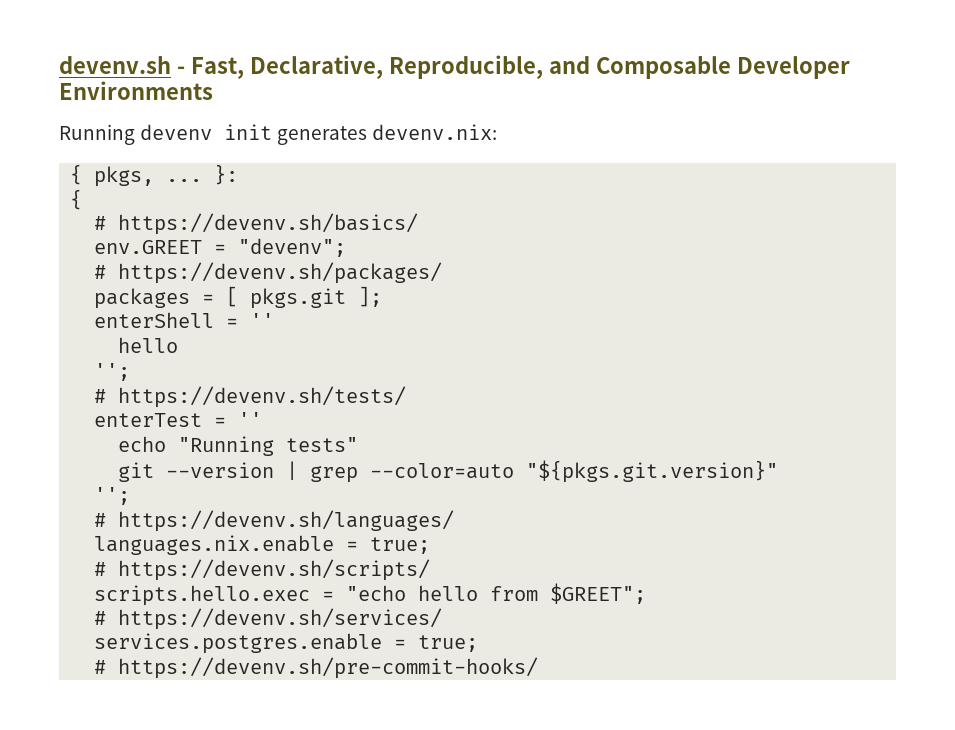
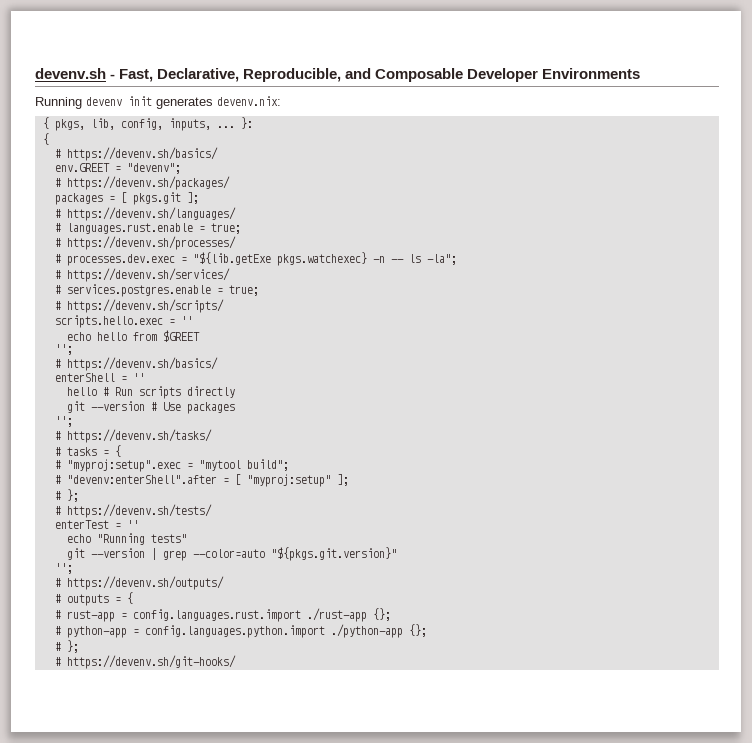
- { pkgs, ...
+ { pkgs, lib, config, inputs, ...
+ # https://devenv.sh/languages/
+ # languages.rust.enable = true;
+ # https://devenv.sh/processes/
+ # processes.dev.exec = "${lib.getExe pkgs.watchexec} -n -- ls -la";
+ # https://devenv.sh/services/
+ # services.postgres.enable = true;
+ # https://devenv.sh/scripts/
+ scripts.hello.exec = ''
+ echo hello from $GREET
+ '';
+ # https://devenv.sh/basics/
  enterShell = ''
- hello
+ hello # Run scripts directly
+ git --version # Use packages
  '';
+ # https://devenv.sh/tasks/
+ # tasks = {
+ # "myproj:setup".exec = "mytool build";
+ # "devenv:enterShell".after = [ "myproj:setup" ];
+ # };
- # https://devenv.sh/languages/
- languages.nix.enable = true;
- # https://devenv.sh/scripts/
- scripts.hello.exec = "echo hello from $GREET";
- # https://devenv.sh/services/
- services.postgres.enable = true;
- # https://devenv.sh/pre-commit-hooks/
+ # https://devenv.sh/outputs/
+ # outputs = {
+ # rust-app = config.languages.rust.import ./rust-app {};
+ # python-app = config.languages.python.import ./python-app {};
+ # };
+ # https://devenv.sh/git-hooks/

